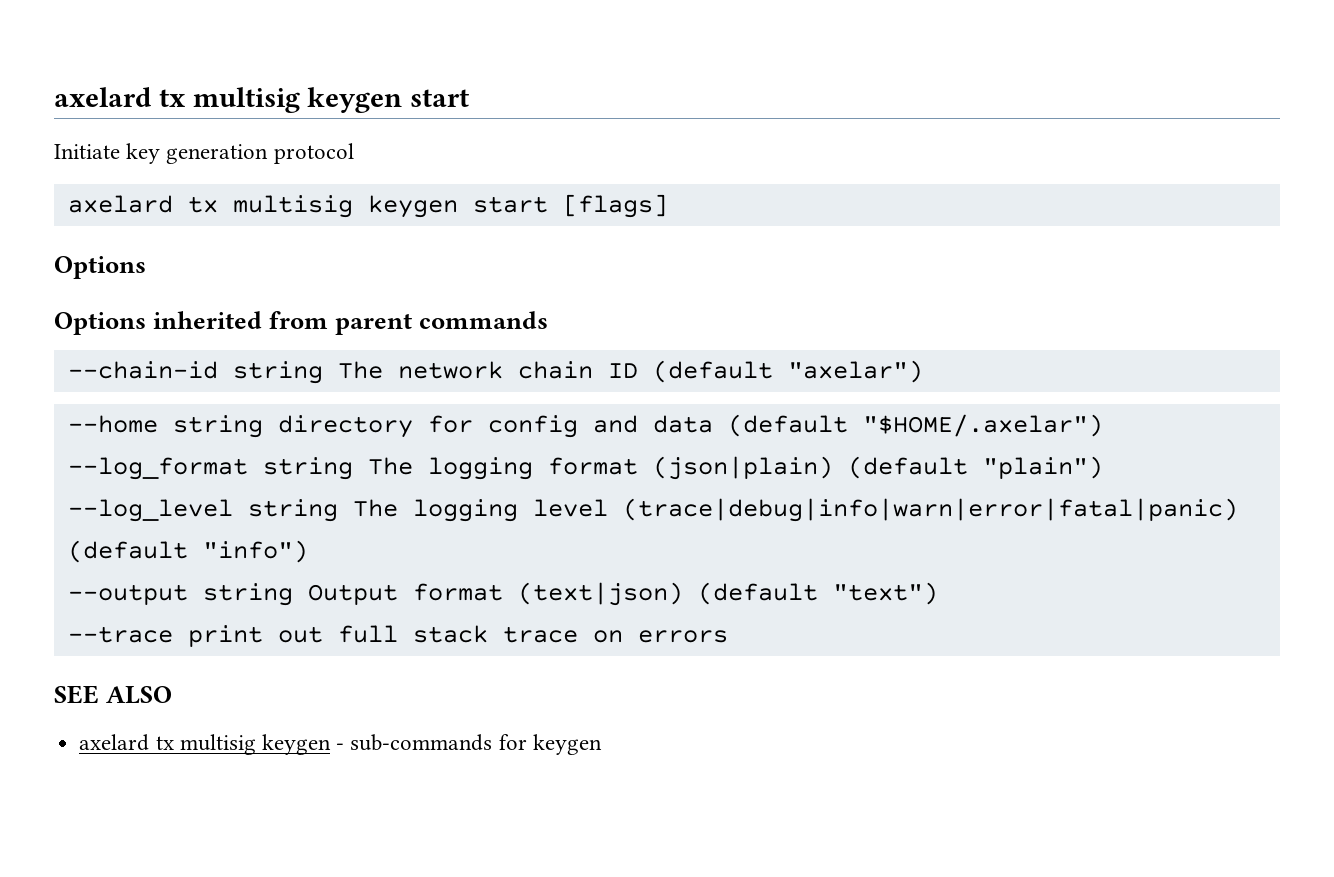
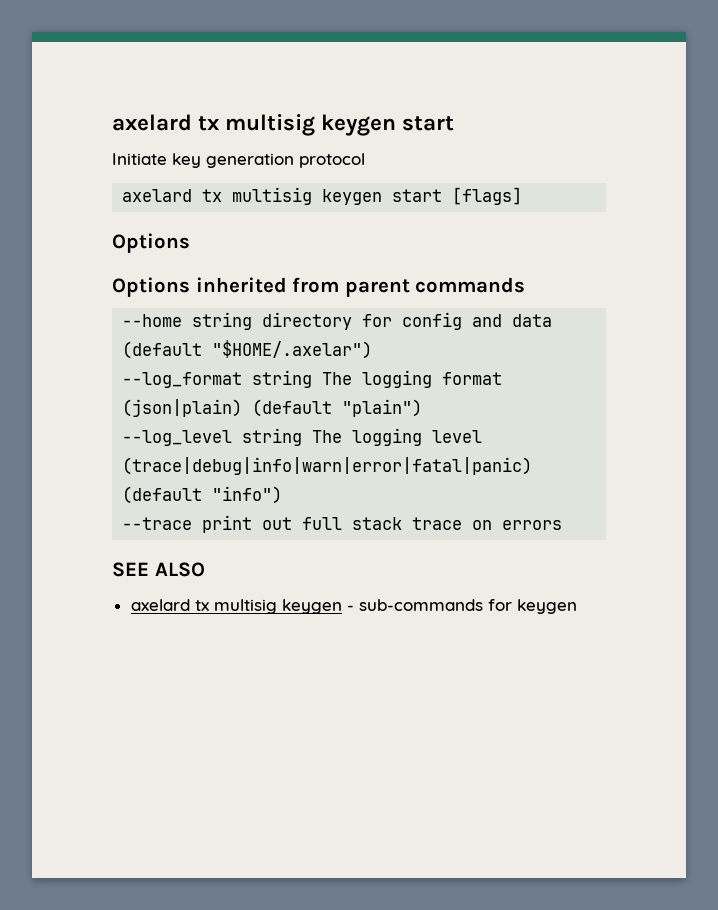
- --chain-id string The network chain ID (default "axelar")
- --output string Output format (text|json) (default "text")

